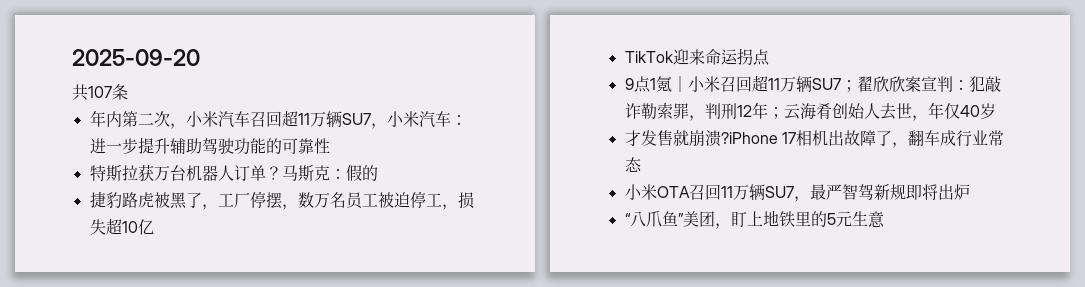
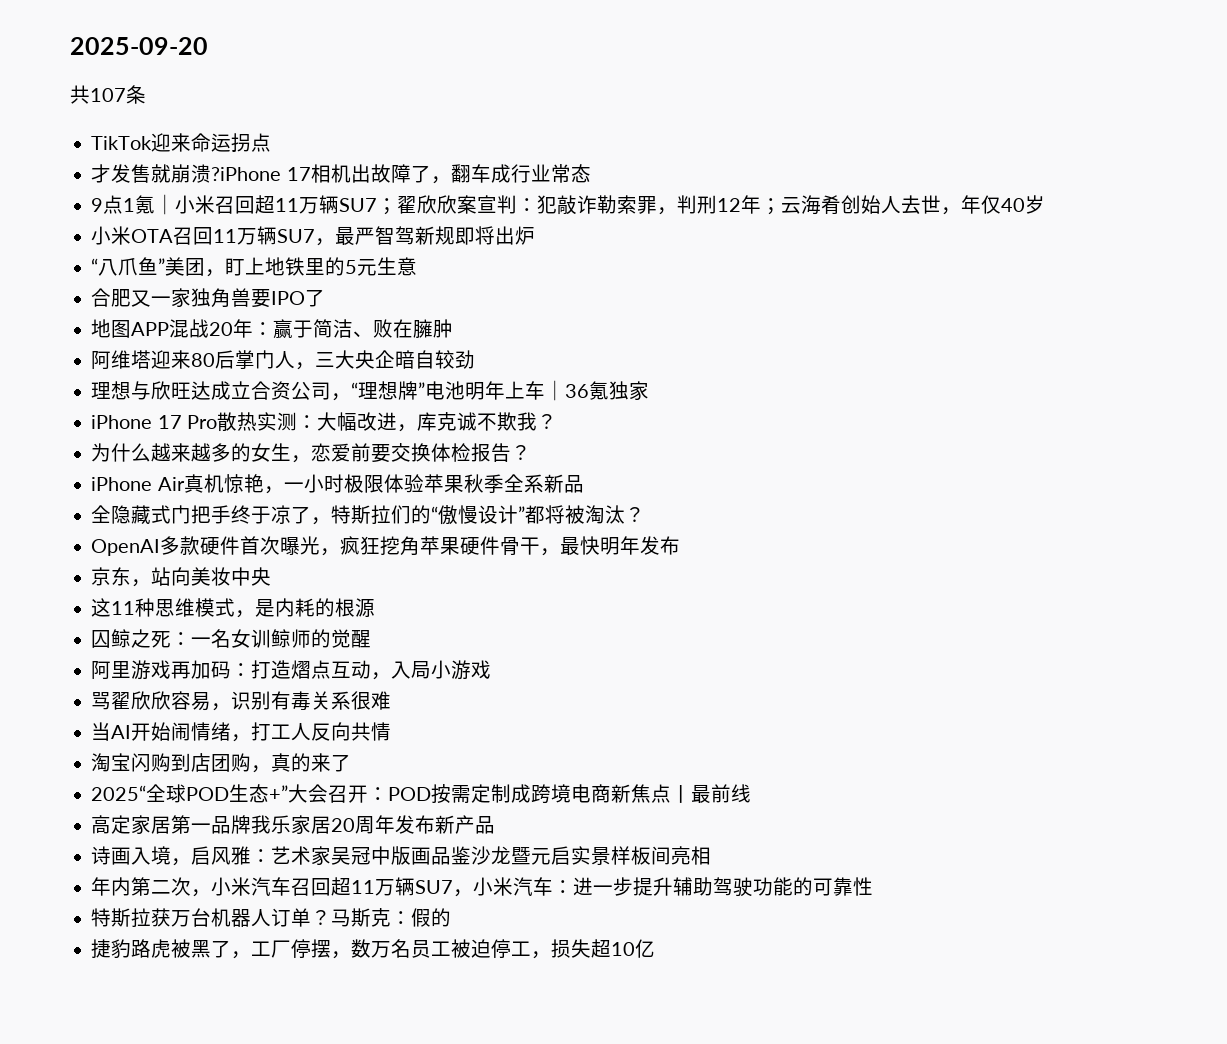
+ TikTok迎来命运拐点
+ 才发售就崩溃?iPhone 17相机出故障了，翻车成行业常态
+ 9点1氪｜小米召回超11万辆SU7；翟欣欣案宣判：犯敲诈勒索罪，判刑12年；云海肴创始人去世，年仅40岁
+ 小米OTA召回11万辆SU7，最严智驾新规即将出炉
+ “八爪鱼”美团，盯上地铁里的5元生意
+ 合肥又一家独角兽要IPO了
+ 地图APP混战20年：赢于简洁、败在臃肿
+ 阿维塔迎来80后掌门人，三大央企暗自较劲
+ 理想与欣旺达成立合资公司，“理想牌”电池明年上车｜36氪独家
+ iPhone 17 Pro散热实测：大幅改进，库克诚不欺我？
+ 为什么越来越多的女生，恋爱前要交换体检报告？
+ iPhone Air真机惊艳，一小时极限体验苹果秋季全系新品
+ 全隐藏式门把手终于凉了，特斯拉们的“傲慢设计”都将被淘汰？
+ OpenAI多款硬件首次曝光，疯狂挖角苹果硬件骨干，最快明年发布
+ 京东，站向美妆中央
+ 这11种思维模式，是内耗的根源
+ 囚鲸之死：一名女训鲸师的觉醒
+ 阿里游戏再加码：打造熠点互动，入局小游戏
+ 骂翟欣欣容易，识别有毒关系很难
+ 当AI开始闹情绪，打工人反向共情
+ 淘宝闪购到店团购，真的来了
+ 2025“全球POD生态+”大会召开：POD按需定制成跨境电商新焦点丨最前线
+ 高定家居第一品牌我乐家居20周年发布新产品
+ 诗画入境，启风雅：艺术家吴冠中版画品鉴沙龙暨元启实景样板间亮相
- TikTok迎来命运拐点
- 9点1氪｜小米召回超11万辆SU7；翟欣欣案宣判：犯敲诈勒索罪，判刑12年；云海肴创始人去世，年仅40岁
- 才发售就崩溃?iPhone 17相机出故障了，翻车成行业常态
- 小米OTA召回11万辆SU7，最严智驾新规即将出炉
- “八爪鱼”美团，盯上地铁里的5元生意

